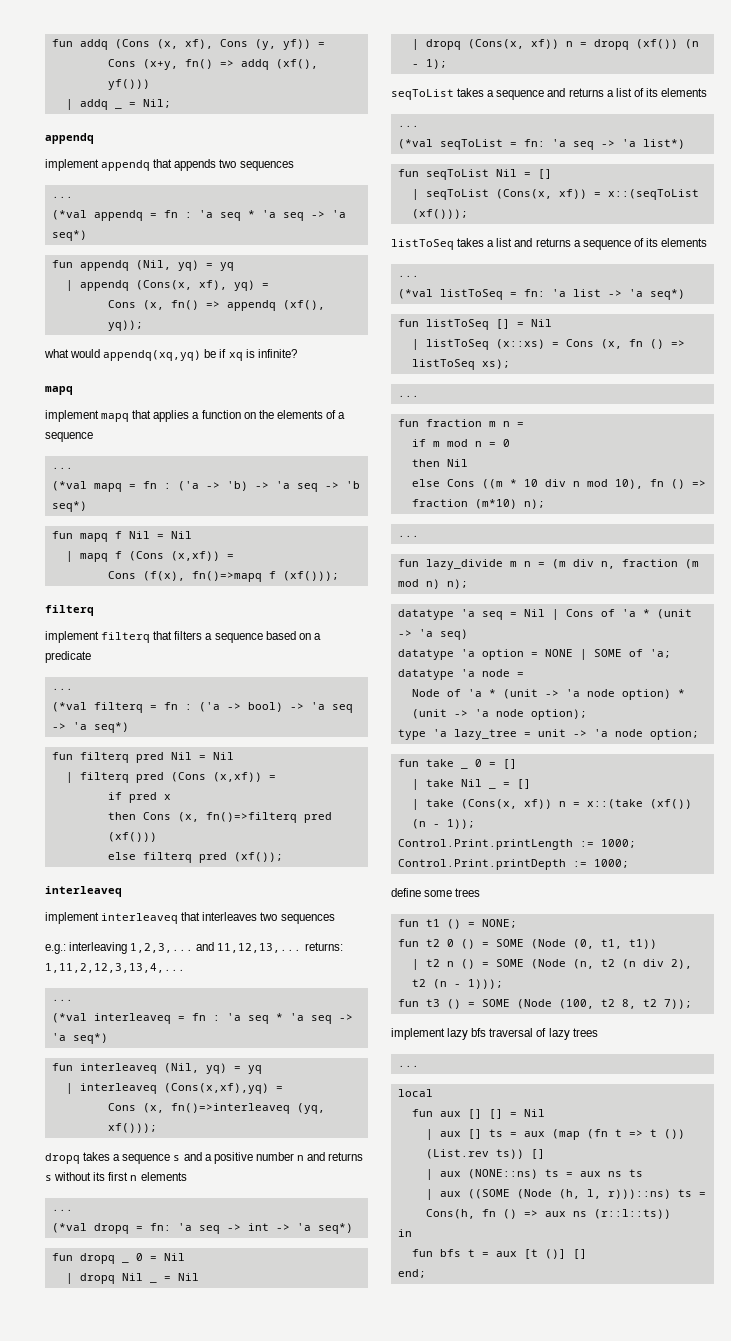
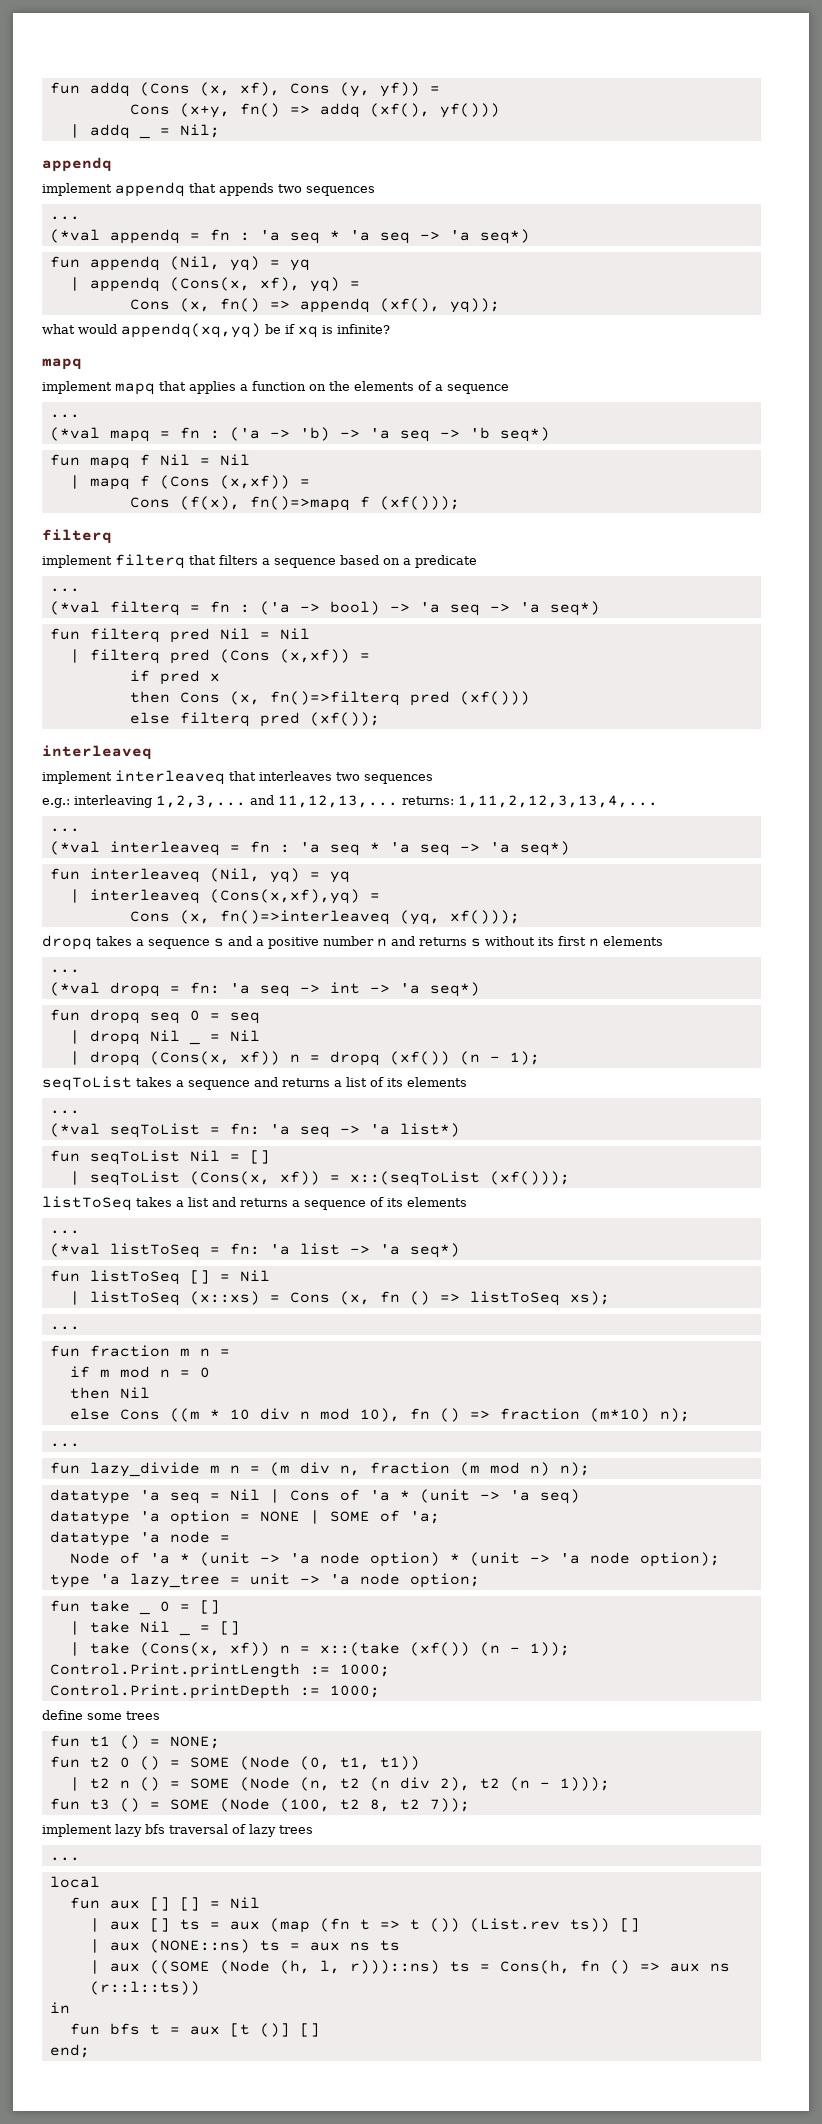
- fun dropq _ 0 = Nil
+ fun dropq seq 0 = seq

